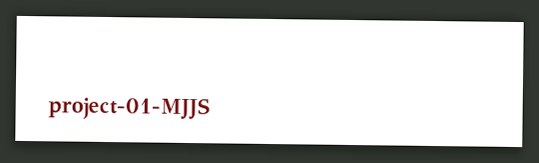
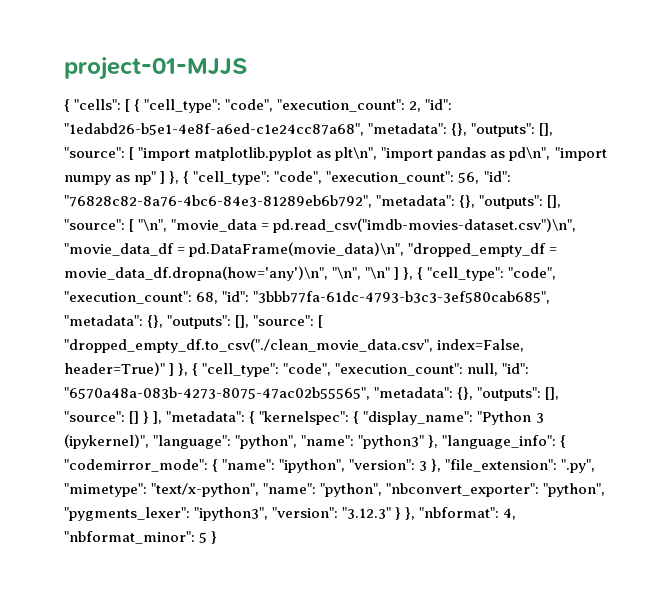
+ { "cells": [ { "cell_type": "code", "execution_count": 2, "id": "1edabd26-b5e1-4e8f-a6ed-c1e24cc87a68", "metadata": {}, "outputs": [], "source": [ "import matplotlib.pyplot as plt\n", "import pandas as pd\n", "import numpy as np" ] }, { "cell_type": "code", "execution_count": 56, "id": "76828c82-8a76-4bc6-84e3-81289eb6b792", "metadata": {}, "outputs": [], "source": [ "\n", "movie_data = pd.read_csv("imdb-movies-dataset.csv")\n", "movie_data_df = pd.DataFrame(movie_data)\n", "dropped_empty_df = movie_data_df.dropna(how='any')\n", "\n", "\n" ] }, { "cell_type": "code", "execution_count": 68, "id": "3bbb77fa-61dc-4793-b3c3-3ef580cab685", "metadata": {}, "outputs": [], "source": [ "dropped_empty_df.to_csv("./clean_movie_data.csv", index=False, header=True)" ] }, { "cell_type": "code", "execution_count": null, "id": "6570a48a-083b-4273-8075-47ac02b55565", "metadata": {}, "outputs": [], "source": [] } ], "metadata": { "kernelspec": { "display_name": "Python 3 (ipykernel)", "language": "python", "name": "python3" }, "language_info": { "codemirror_mode": { "name": "ipython", "version": 3 }, "file_extension": ".py", "mimetype": "text/x-python", "name": "python", "nbconvert_exporter": "python", "pygments_lexer": "ipython3", "version": "3.12.3" } }, "nbformat": 4, "nbformat_minor": 5 }

